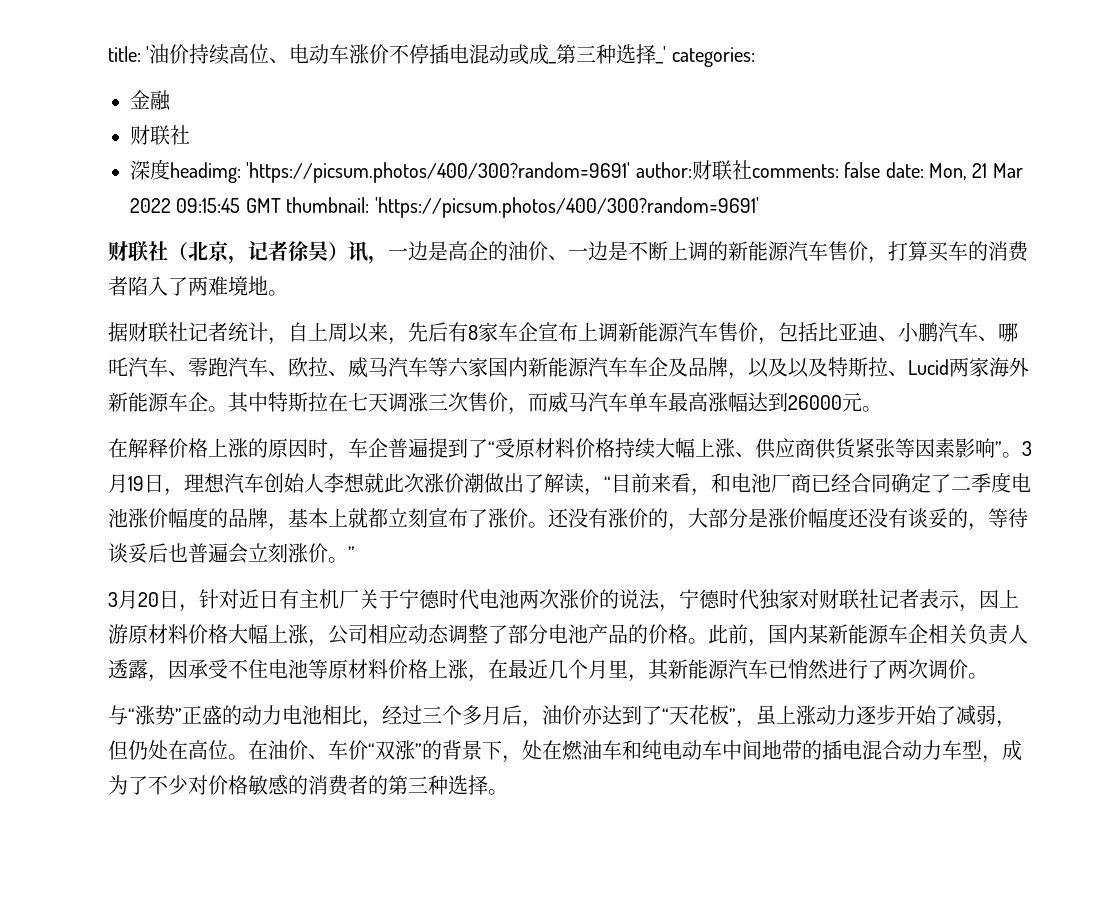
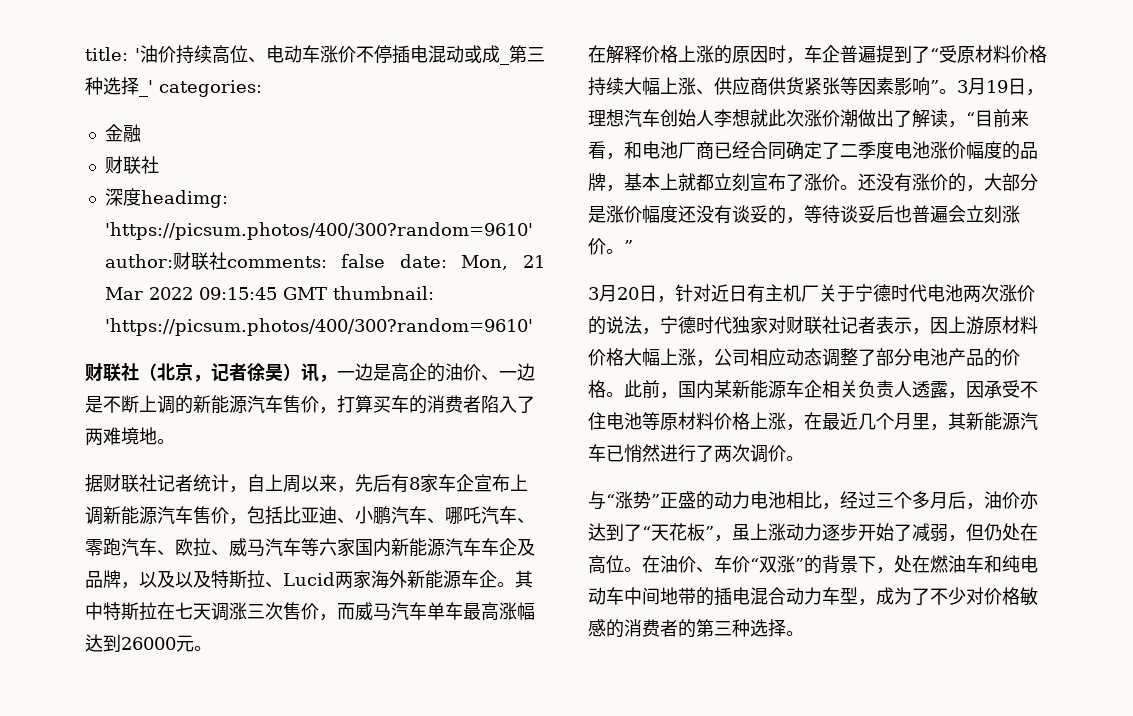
- 深度headimg: 'https://picsum.photos/400/300?random=9691' author:财联社comments: false date: Mon, 21 Mar 2022 09:15:45 GMT thumbnail: 'https://picsum.photos/400/300?random=9691'
+ 深度headimg: 'https://picsum.photos/400/300?random=9610' author:财联社comments: false date: Mon, 21 Mar 2022 09:15:45 GMT thumbnail: 'https://picsum.photos/400/300?random=9610'

